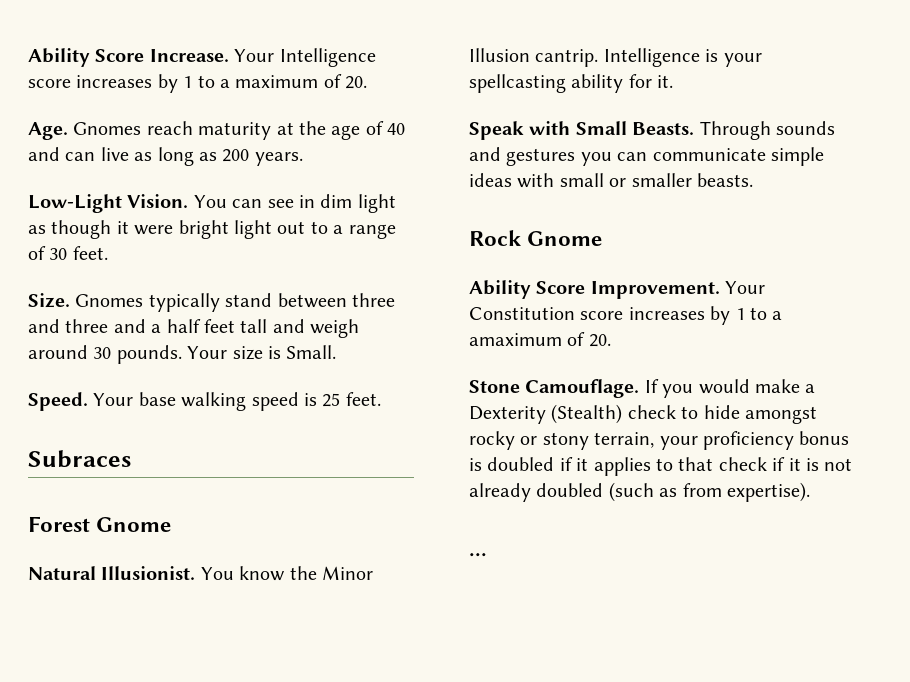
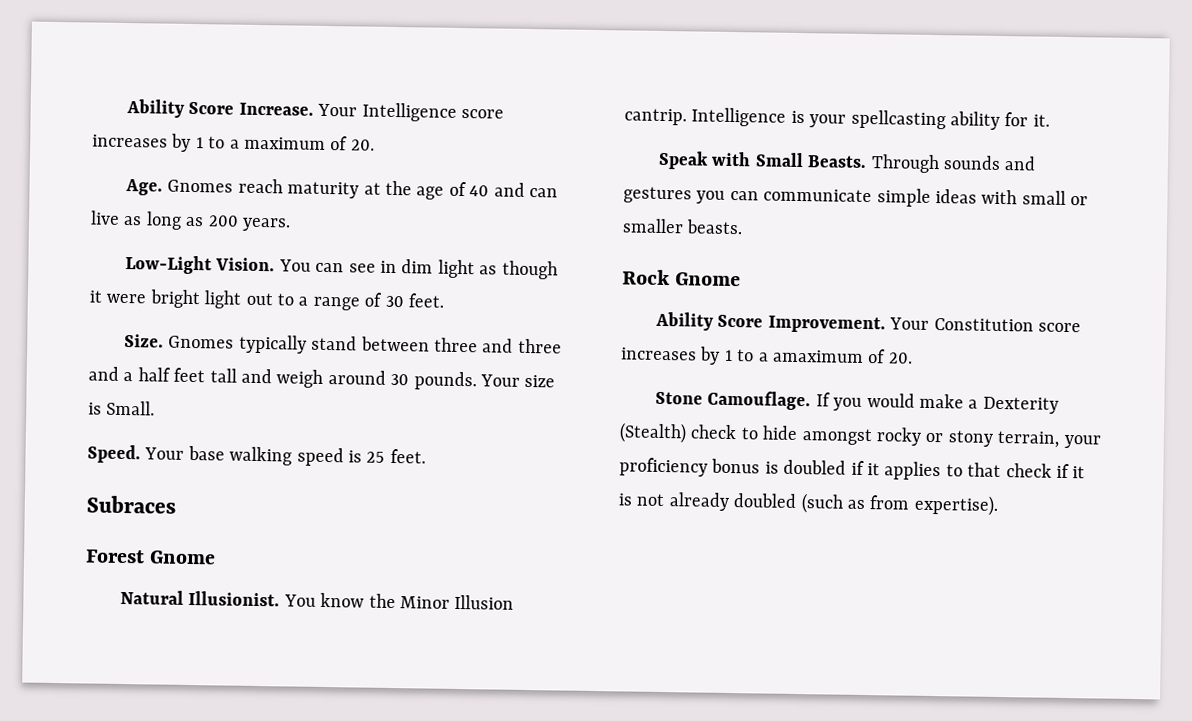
- ...

